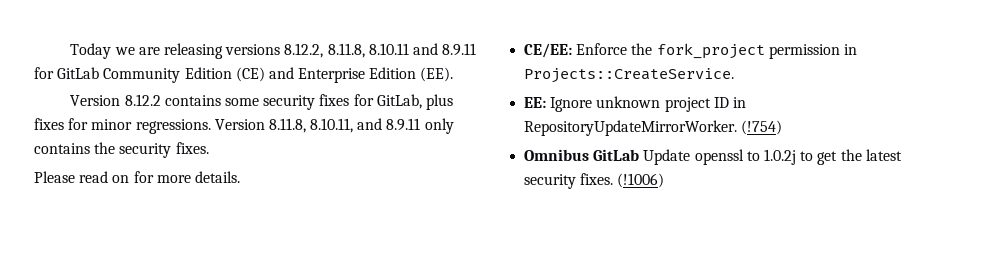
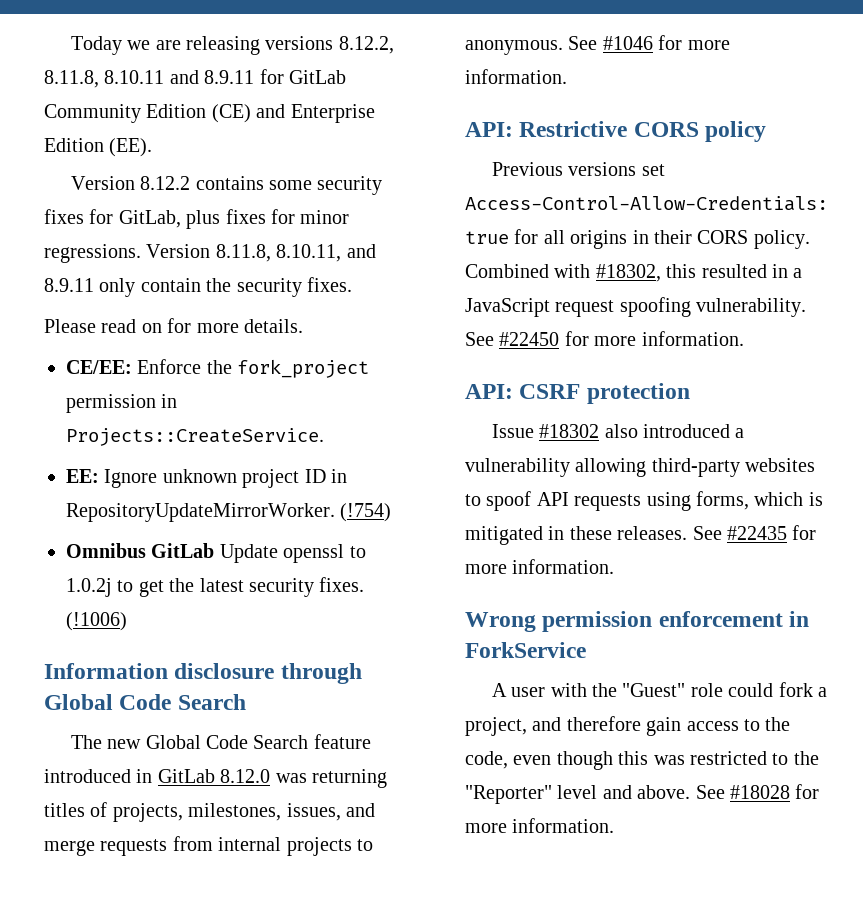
- Version 8.11.8, 8.10.11, and 8.9.11 only contains the security fixes.
+ Version 8.11.8, 8.10.11, and 8.9.11 only contain the security fixes.
+ Information disclosure through Global Code Search
+ The new Global Code Search feature introduced in GitLab 8.12.0 was returning titles of projects, milestones, issues, and merge requests from internal projects to anonymous. See #1046 for more information.
+ API: Restrictive CORS policy
+ Previous versions set Access-Control-Allow-Credentials: true for all origins in their CORS policy. Combined with #18302, this resulted in a JavaScript request spoofing vulnerability. See #22450 for more information.
+ API: CSRF protection
+ Issue #18302 also introduced a vulnerability allowing third-party websites to spoof API requests using forms, which is mitigated in these releases. See #22435 for more information.
+ Wrong permission enforcement in ForkService
+ A user with the "Guest" role could fork a project, and therefore gain access to the code, even though this was restricted to the "Reporter" level and above. See #18028 for more information.

